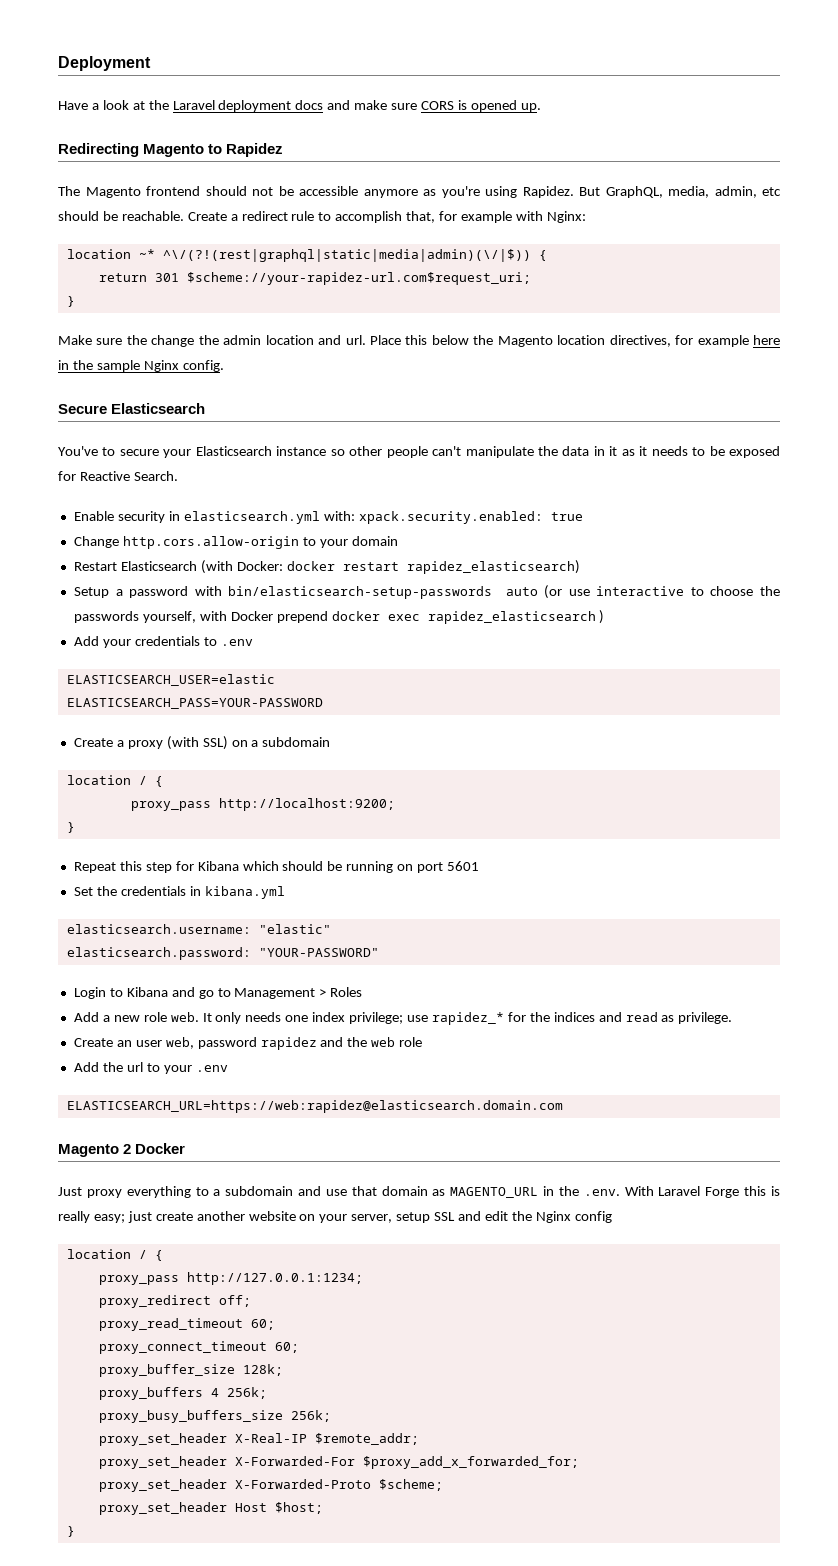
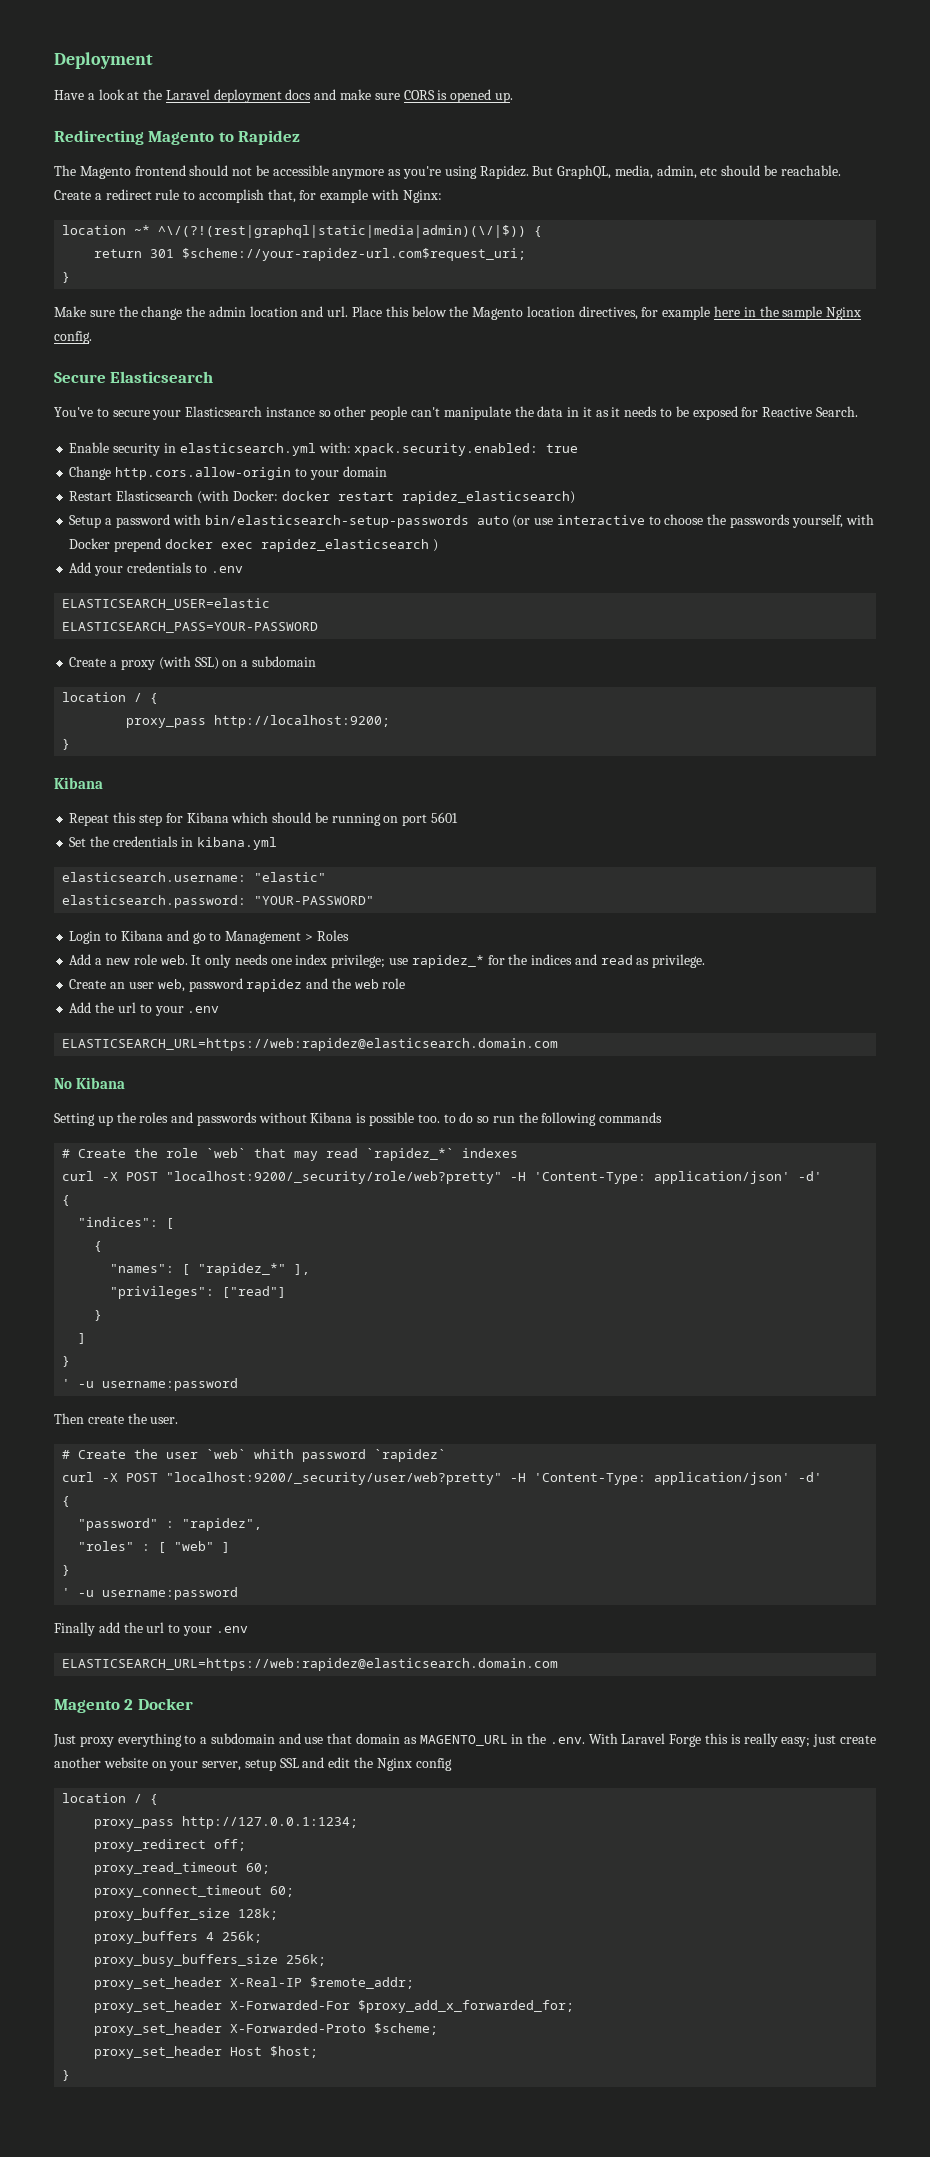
  proxy_pass http://localhost:9200;
  }
+ Kibana
+ No Kibana
+ Setting up the roles and passwords without Kibana is possible too. to do so run the following commands
+ # Create the role `web` that may read `rapidez_*` indexes
+ curl -X POST "localhost:9200/_security/role/web?pretty" -H 'Content-Type: application/json' -d'
+ {
+ "indices": [
+ {
+ "names": [ "rapidez_*" ],
+ "privileges": ["read"]
+ }
+ ]
+ }
+ ' -u username:password
+ Then create the user.
+ # Create the user `web` whith password `rapidez`
+ curl -X POST "localhost:9200/_security/user/web?pretty" -H 'Content-Type: application/json' -d'
+ {
+ "password" : "rapidez",
+ "roles" : [ "web" ]
+ }
+ ' -u username:password
+ Finally add the url to your .env
+ ELASTICSEARCH_URL=https://web:rapidez@elasticsearch.domain.com

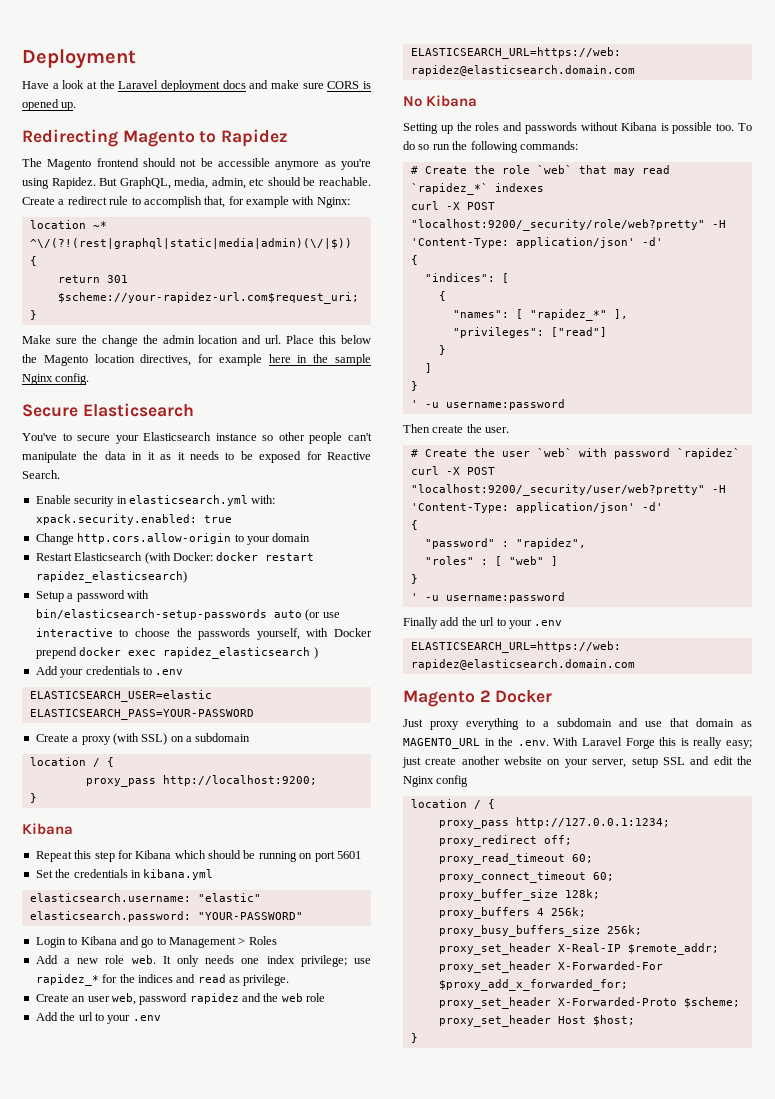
- Setting up the roles and passwords without Kibana is possible too. to do so run the following commands
+ Setting up the roles and passwords without Kibana is possible too. To do so run the following commands:
- # Create the user `web` whith password `rapidez`
+ # Create the user `web` with password `rapidez`

